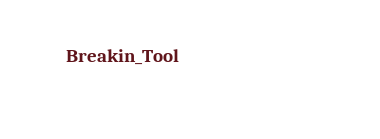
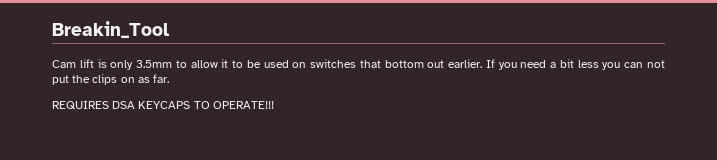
+ Cam lift is only 3.5mm to allow it to be used on switches that bottom out earlier. If you need a bit less you can not put the clips on as far.
+ REQUIRES DSA KEYCAPS TO OPERATE!!!

